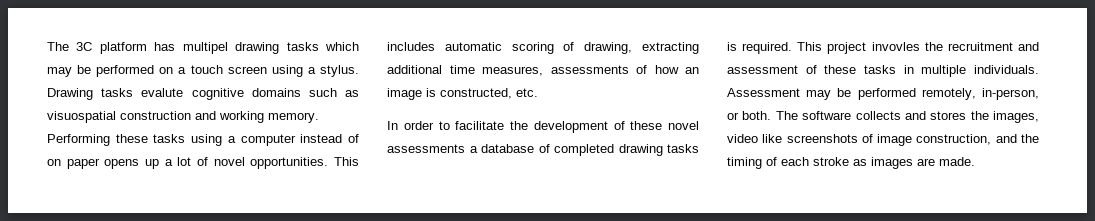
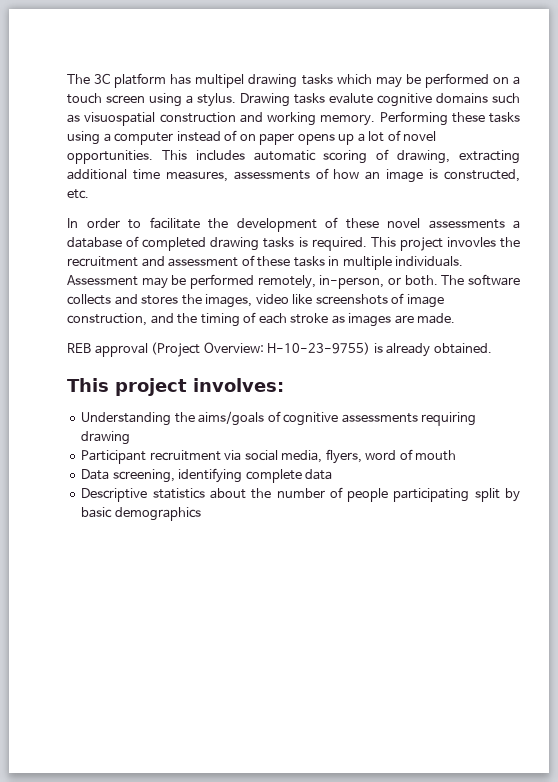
+ REB approval (Project Overview: H-10-23-9755) is already obtained.
+ This project involves:
+ Understanding the aims/goals of cognitive assessments requiring drawing
+ Participant recruitment via social media, flyers, word of mouth
+ Data screening, identifying complete data
+ Descriptive statistics about the number of people participating split by basic demographics

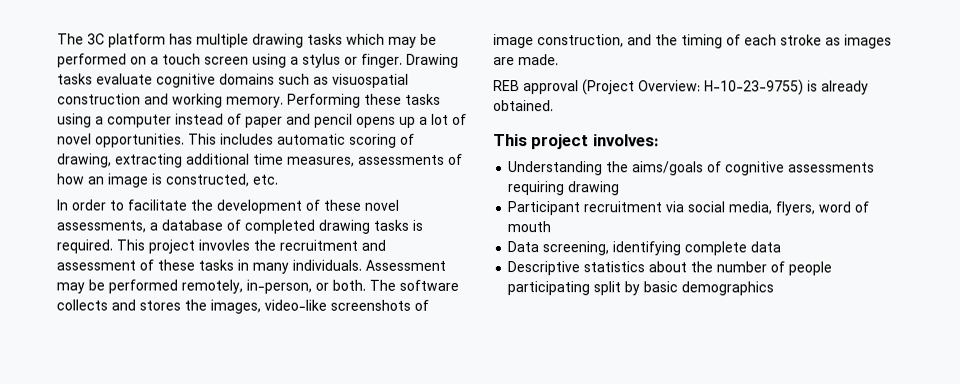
- The 3C platform has multipel drawing tasks which may be performed on a touch screen using a stylus.
+ The 3C platform has multiple drawing tasks which may be performed on a touch screen using a stylus or finger.
- Drawing tasks evalute cognitive domains such as visuospatial construction and working memory.
+ Drawing tasks evaluate cognitive domains such as visuospatial construction and working memory.
- Performing these tasks using a computer instead of on paper opens up a lot of novel opportunities.
+ Performing these tasks using a computer instead of paper and pencil opens up a lot of novel opportunities.
- In order to facilitate the development of these novel assessments a database of completed drawing tasks is required.
+ In order to facilitate the development of these novel assessments, a database of completed drawing tasks is required.
- This project invovles the recruitment and assessment of these tasks in multiple individuals.
+ This project invovles the recruitment and assessment of these tasks in many individuals.
- The software collects and stores the images, video like screenshots of image construction, and the timing of each stroke as images are made.
+ The software collects and stores the images, video-like screenshots of image construction, and the timing of each stroke as images are made.

